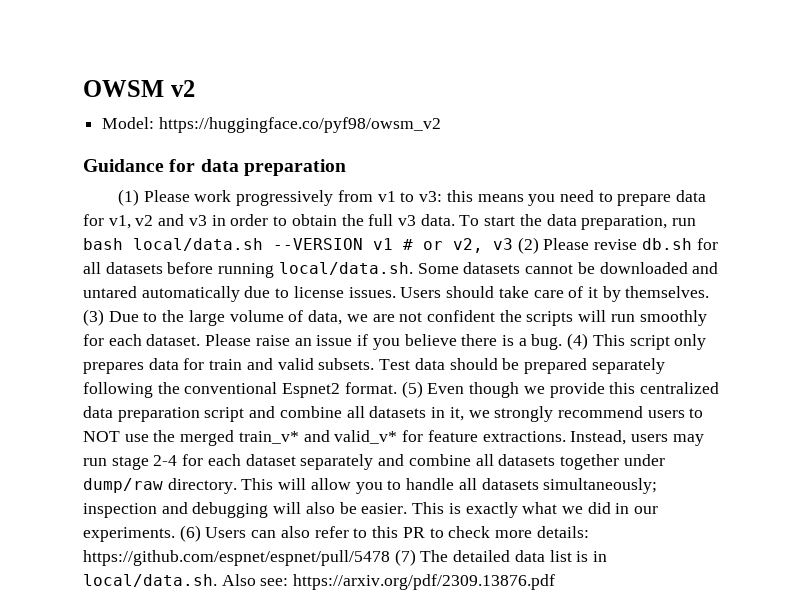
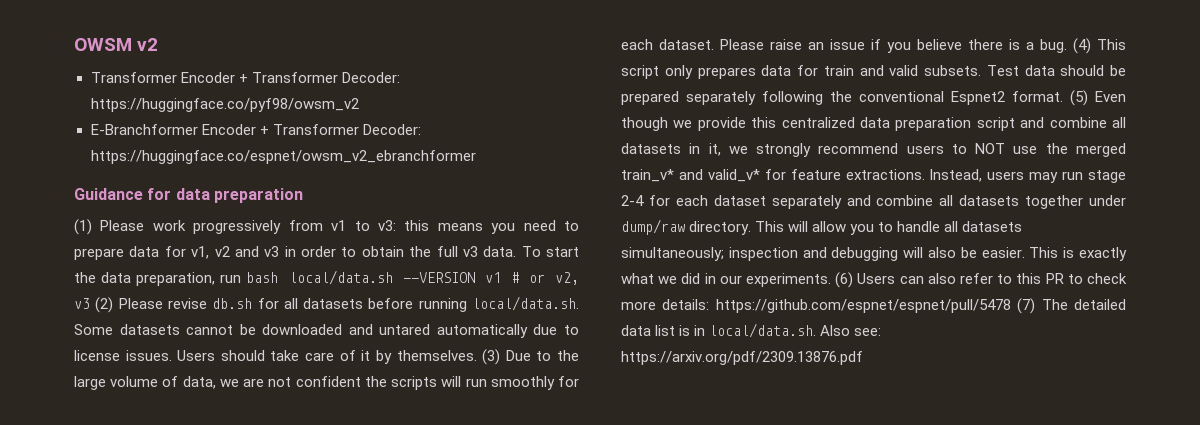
- Model: https://huggingface.co/pyf98/owsm_v2
+ Transformer Encoder + Transformer Decoder: https://huggingface.co/pyf98/owsm_v2
+ E-Branchformer Encoder + Transformer Decoder: https://huggingface.co/espnet/owsm_v2_ebranchformer

